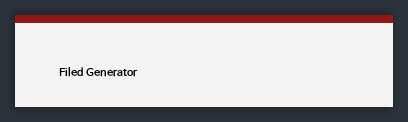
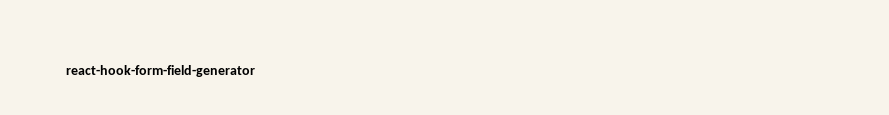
- Filed Generator
+ react-hook-form-field-generator

